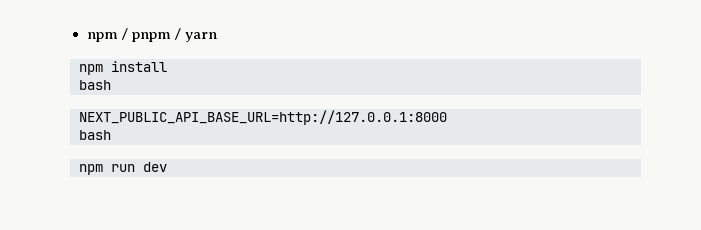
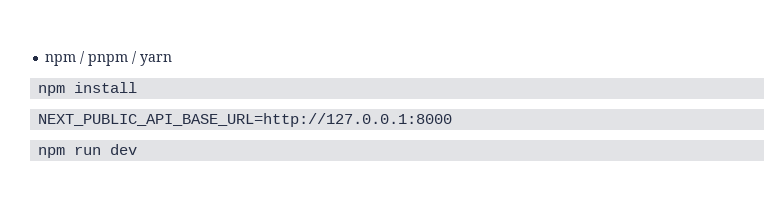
  npm install
- bash
  NEXT_PUBLIC_API_BASE_URL=http://127.0.0.1:8000
- bash

